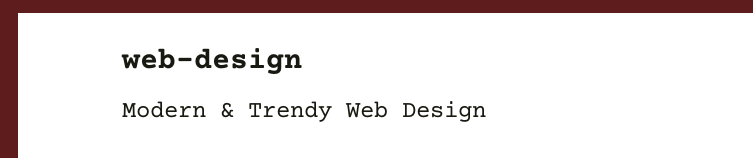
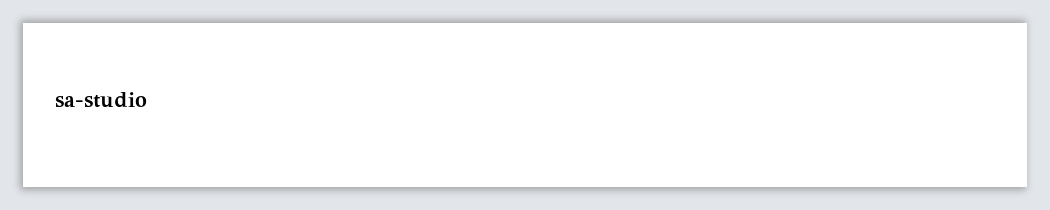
- web-design
- Modern & Trendy Web Design
+ sa-studio

